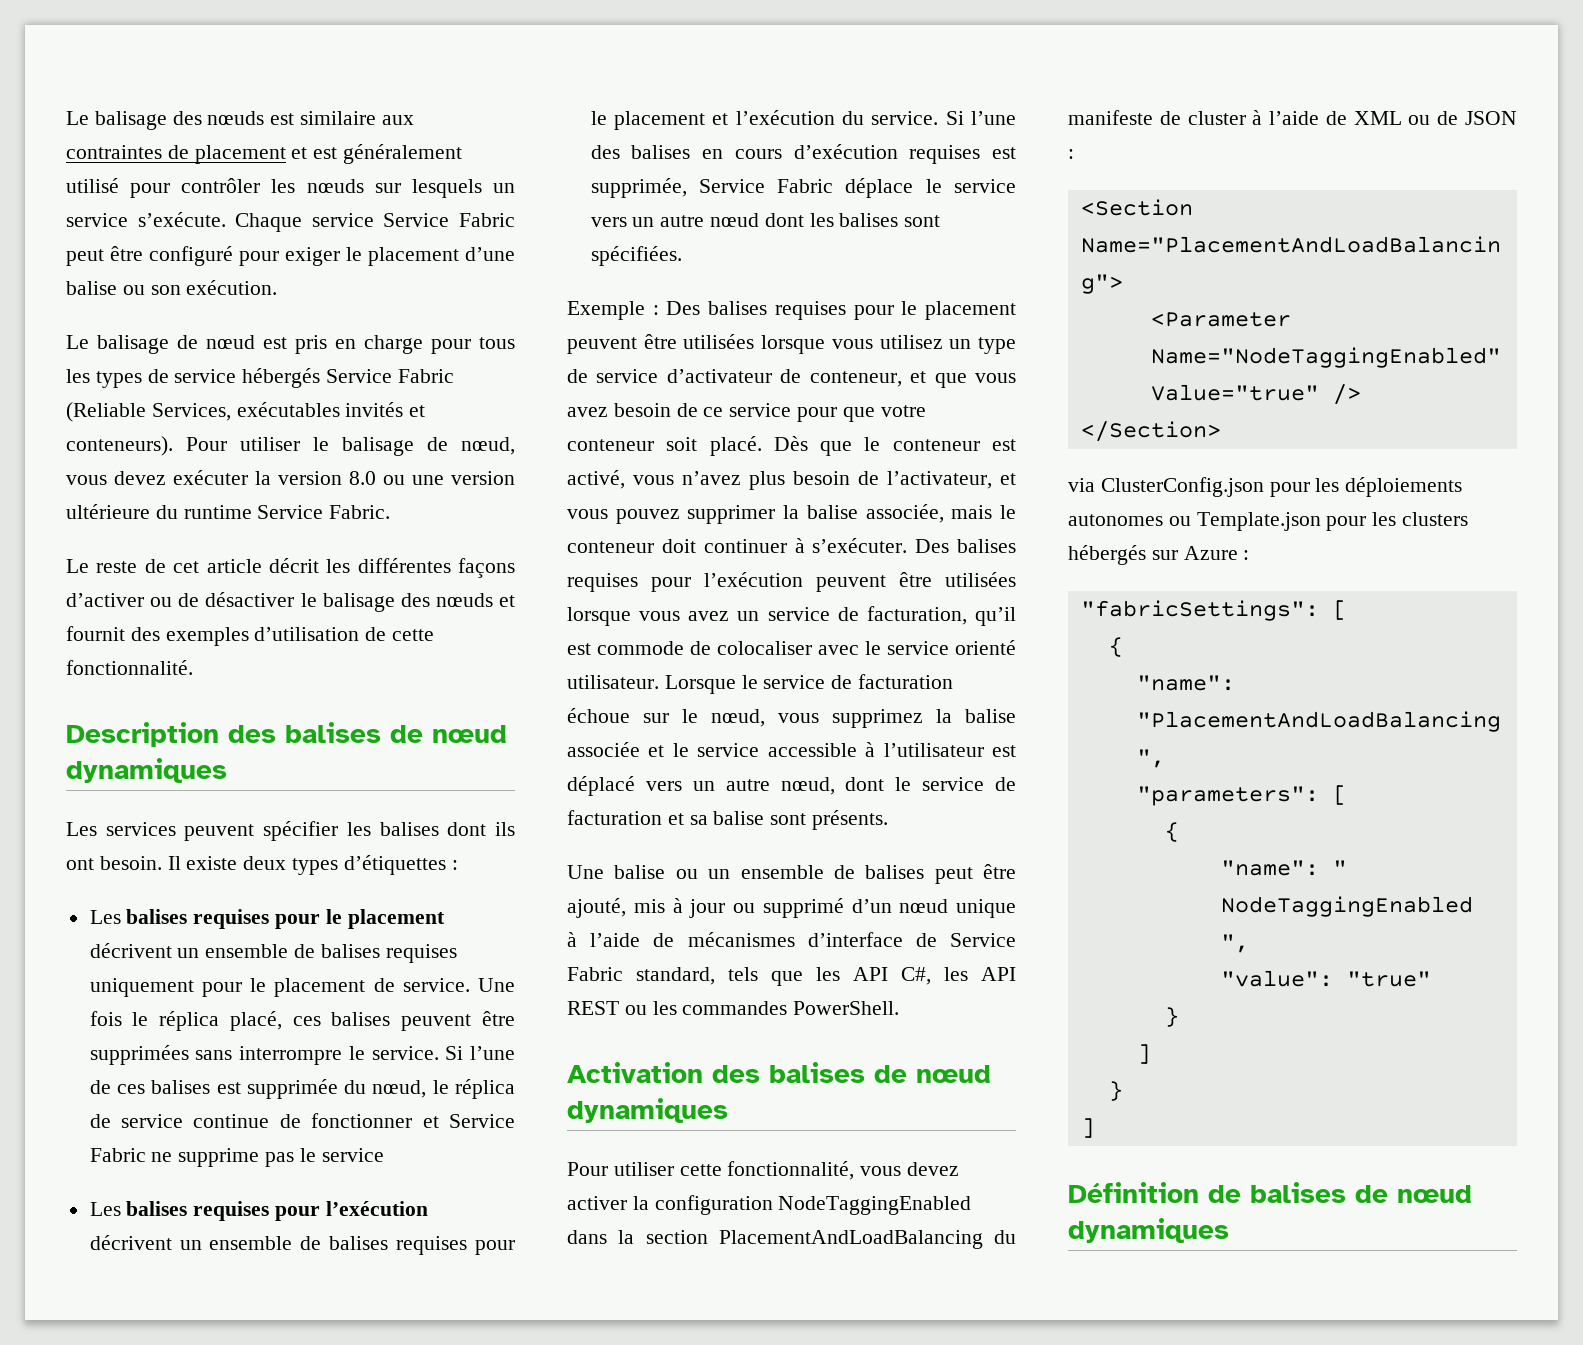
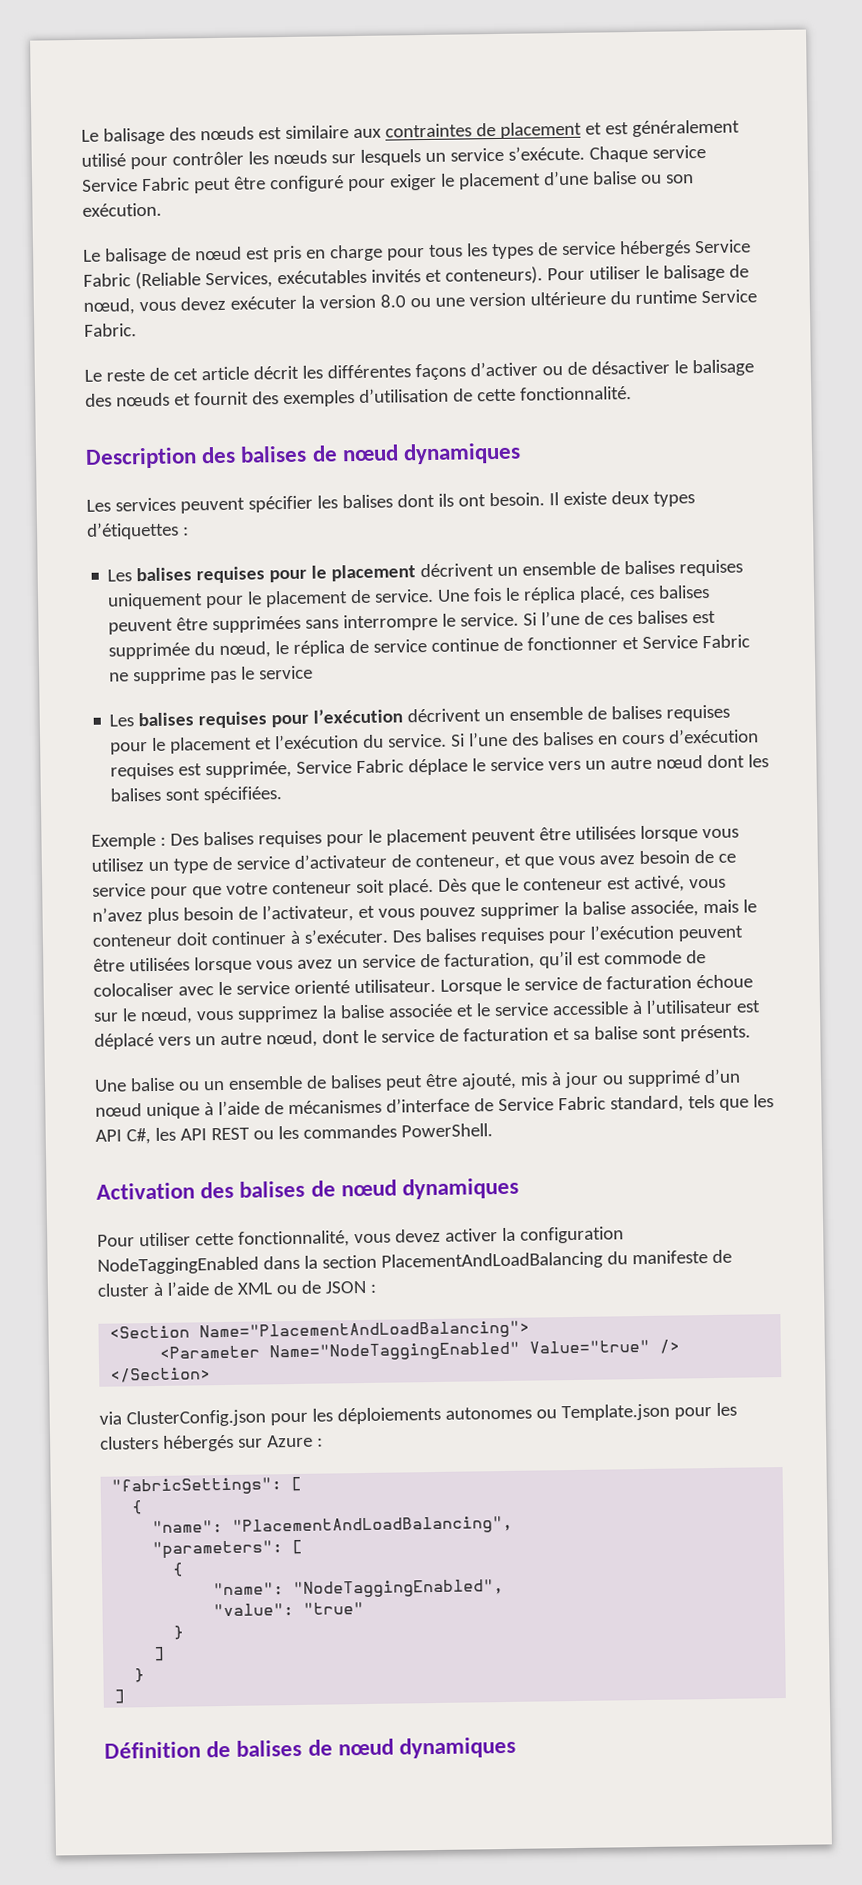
- "name": " NodeTaggingEnabled ",
+ "name": "NodeTaggingEnabled",

